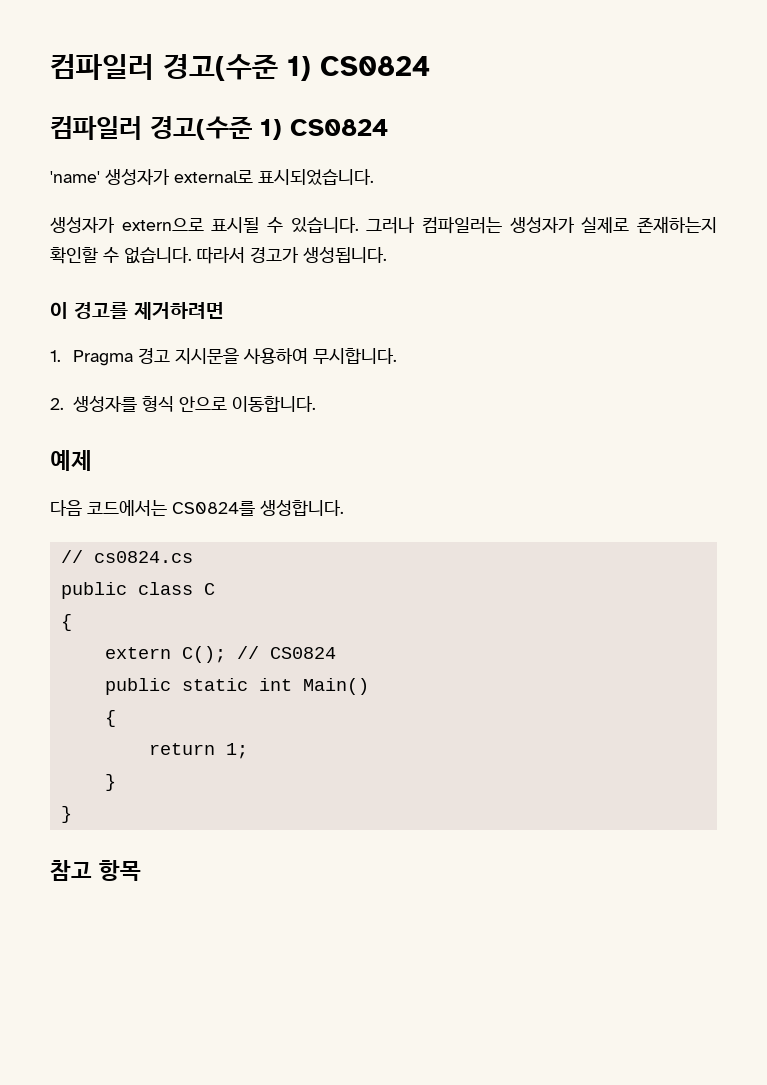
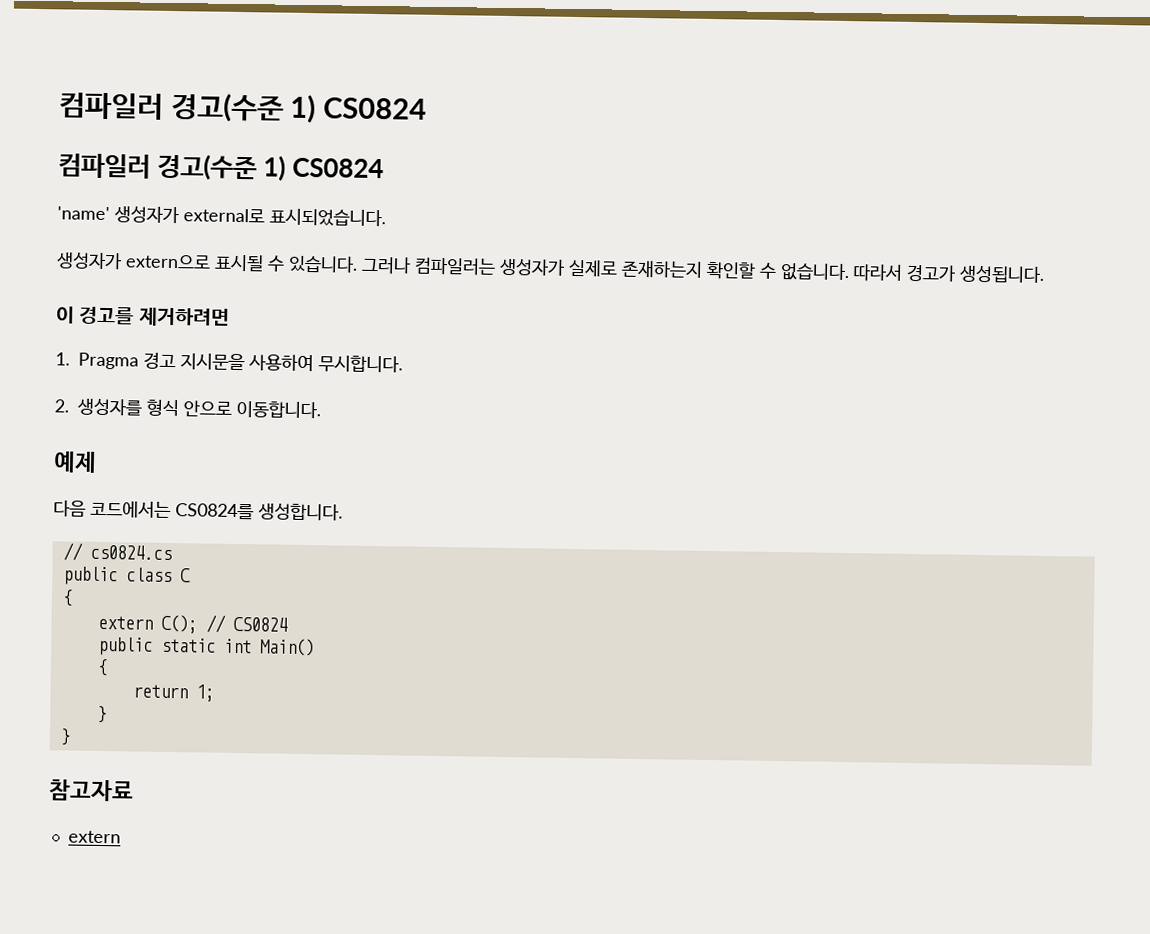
- 참고 항목
+ 참고자료
+ extern

